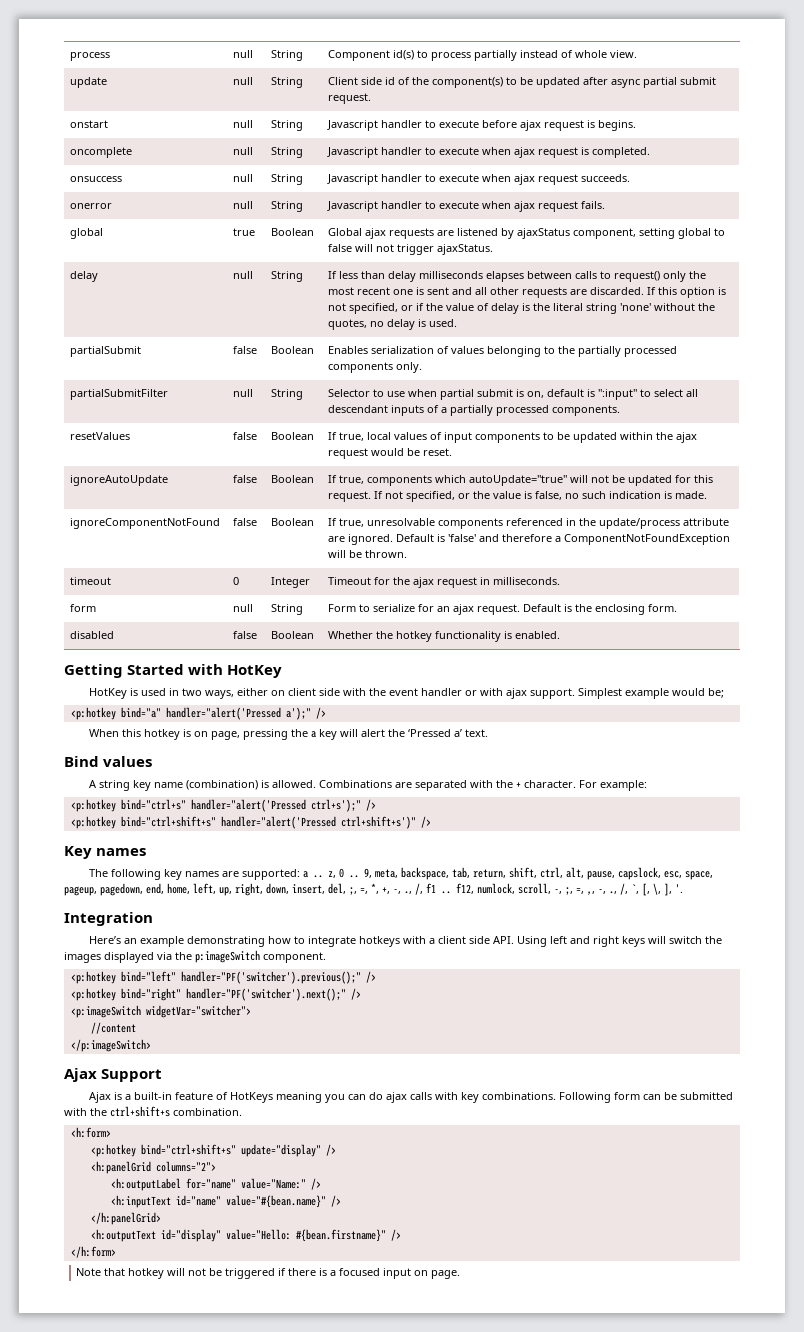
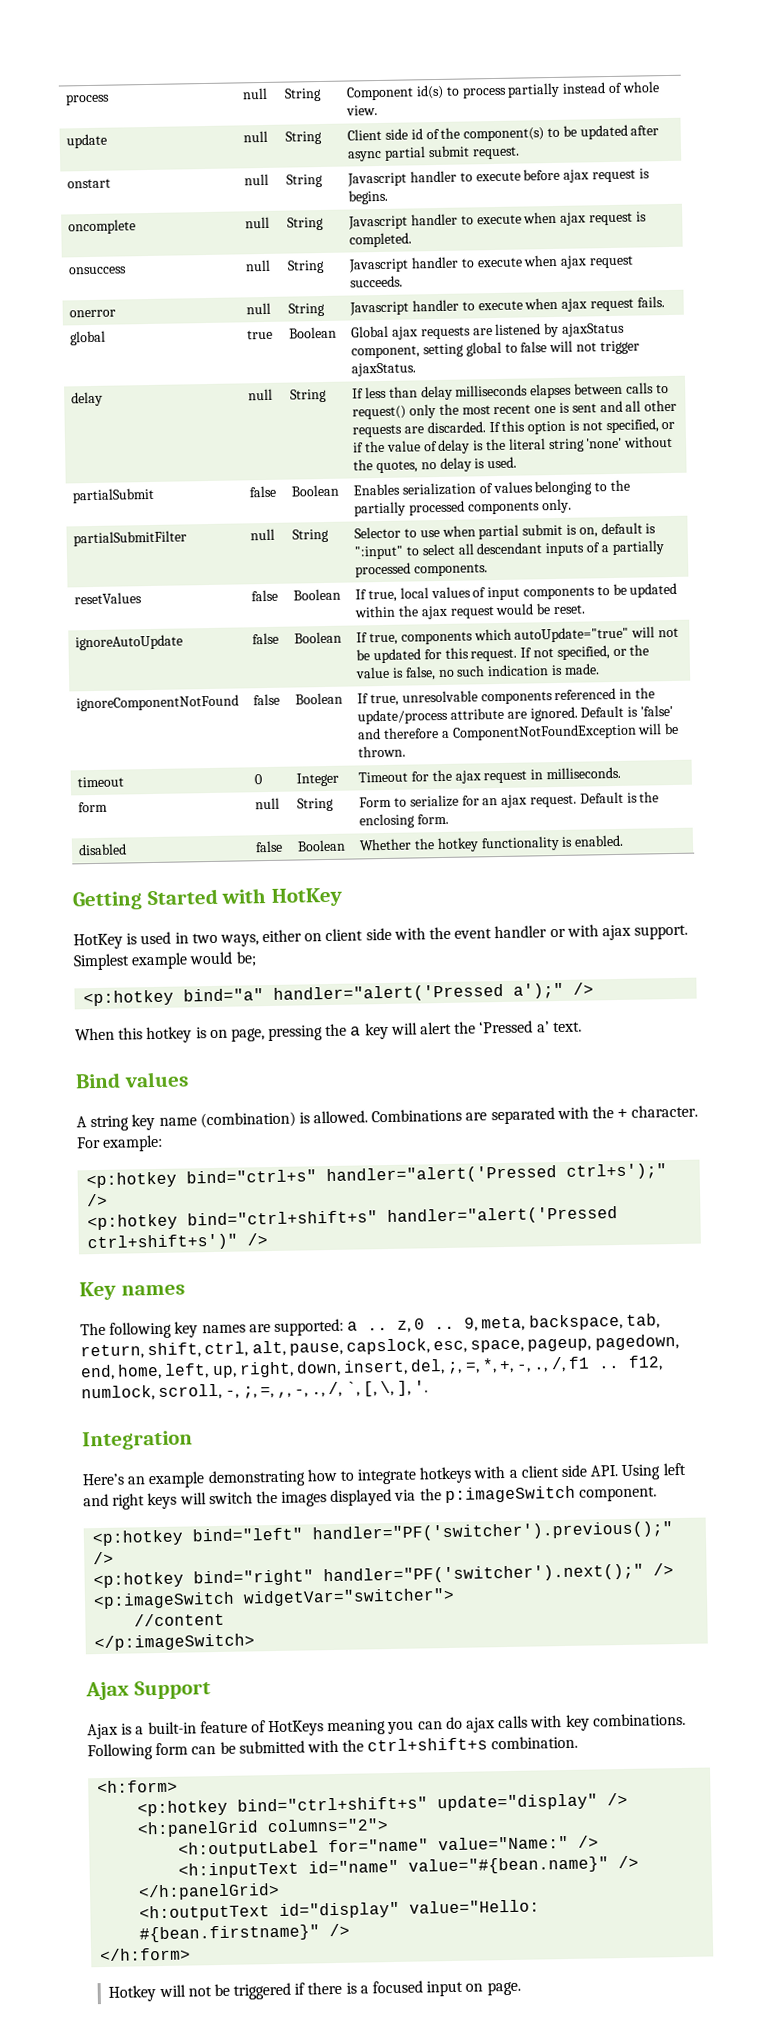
- Note that hotkey will not be triggered if there is a focused input on page.
+ Hotkey will not be triggered if there is a focused input on page.

